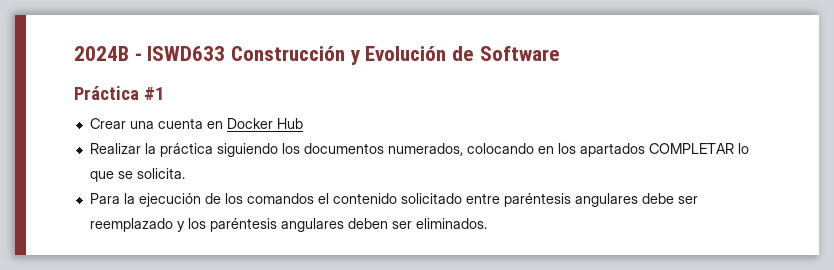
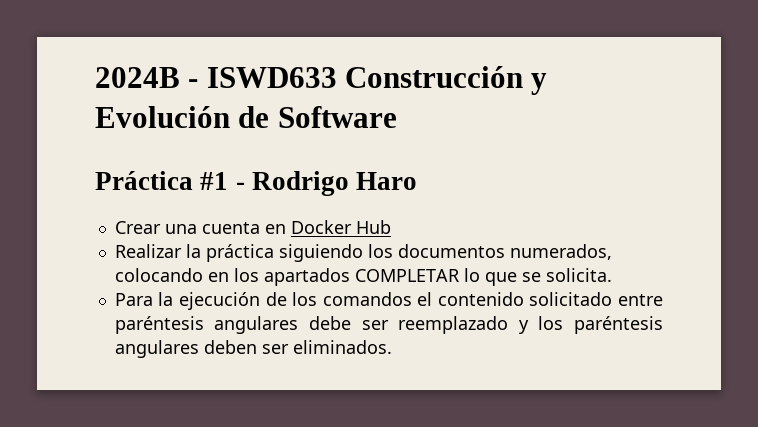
- Práctica #1
+ Práctica #1 - Rodrigo Haro

